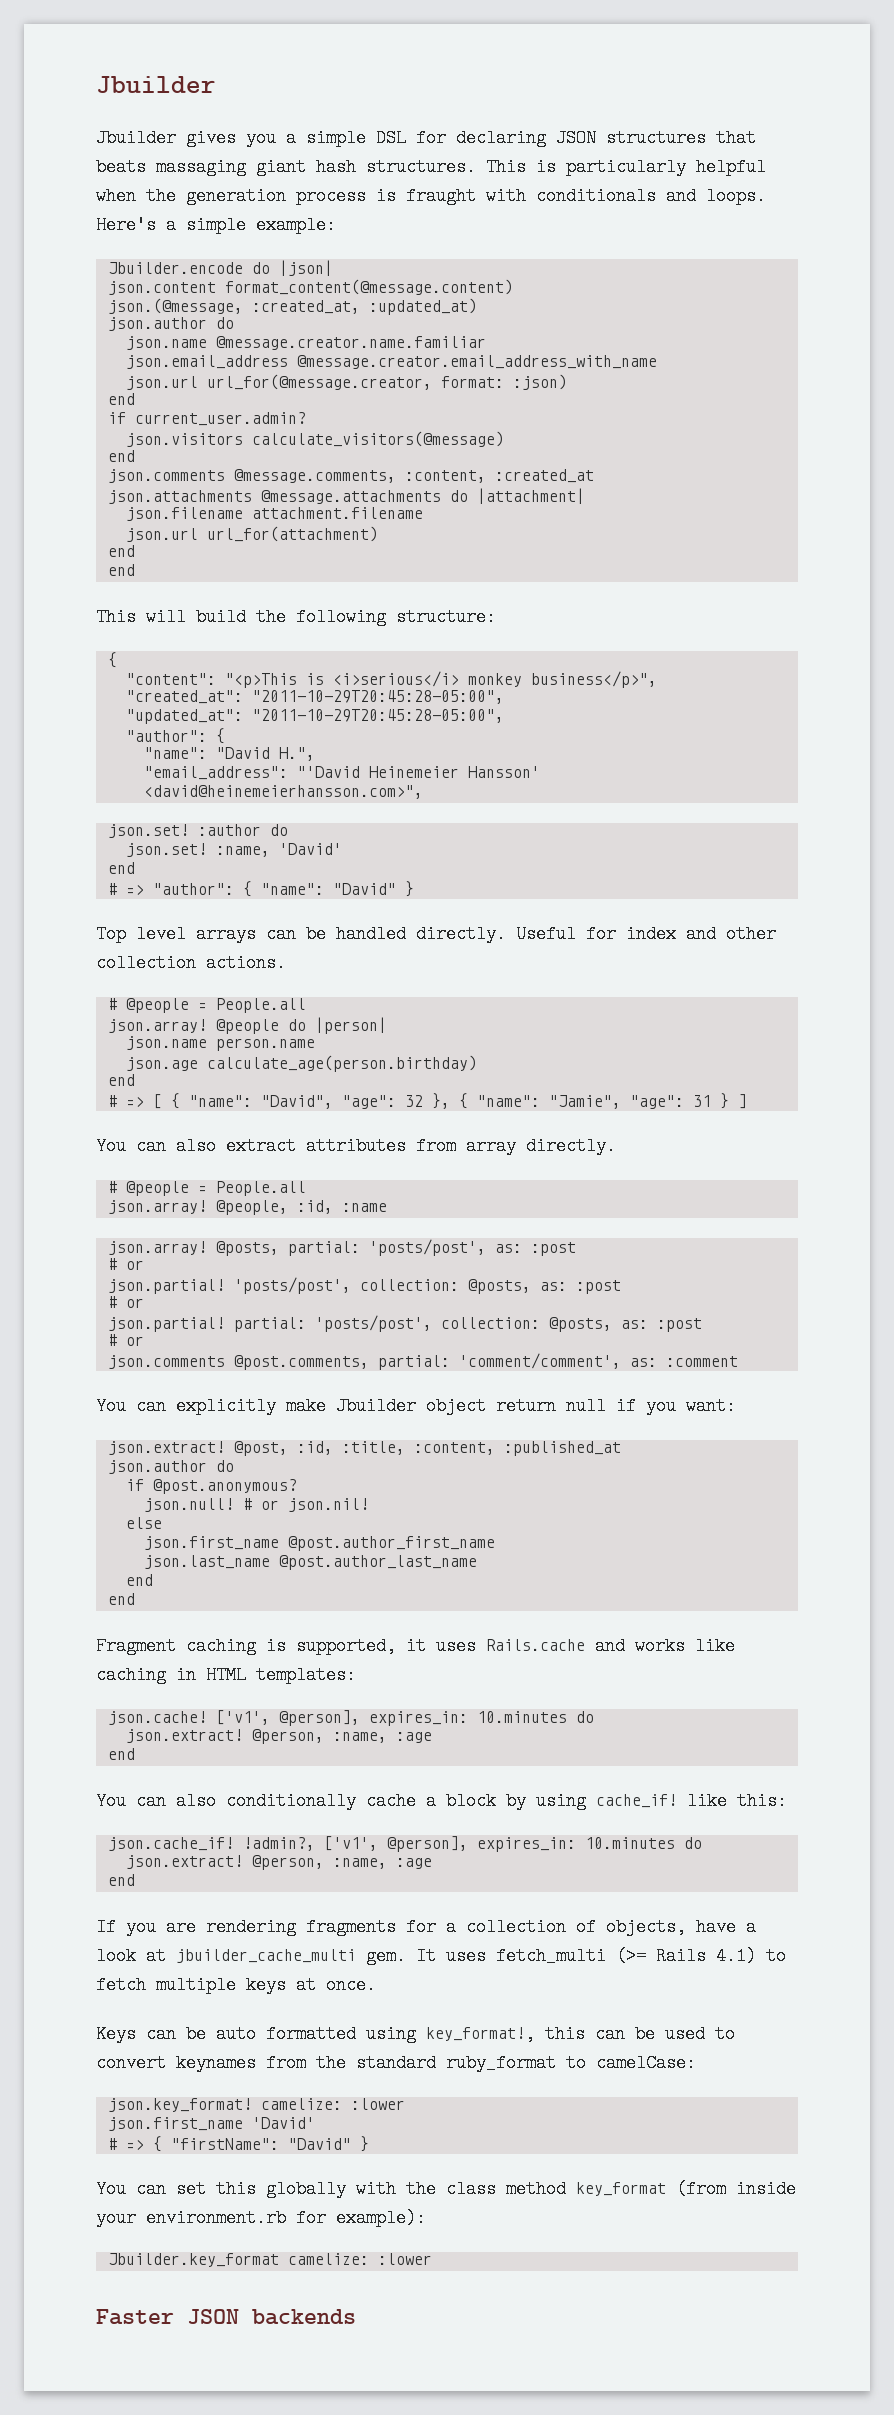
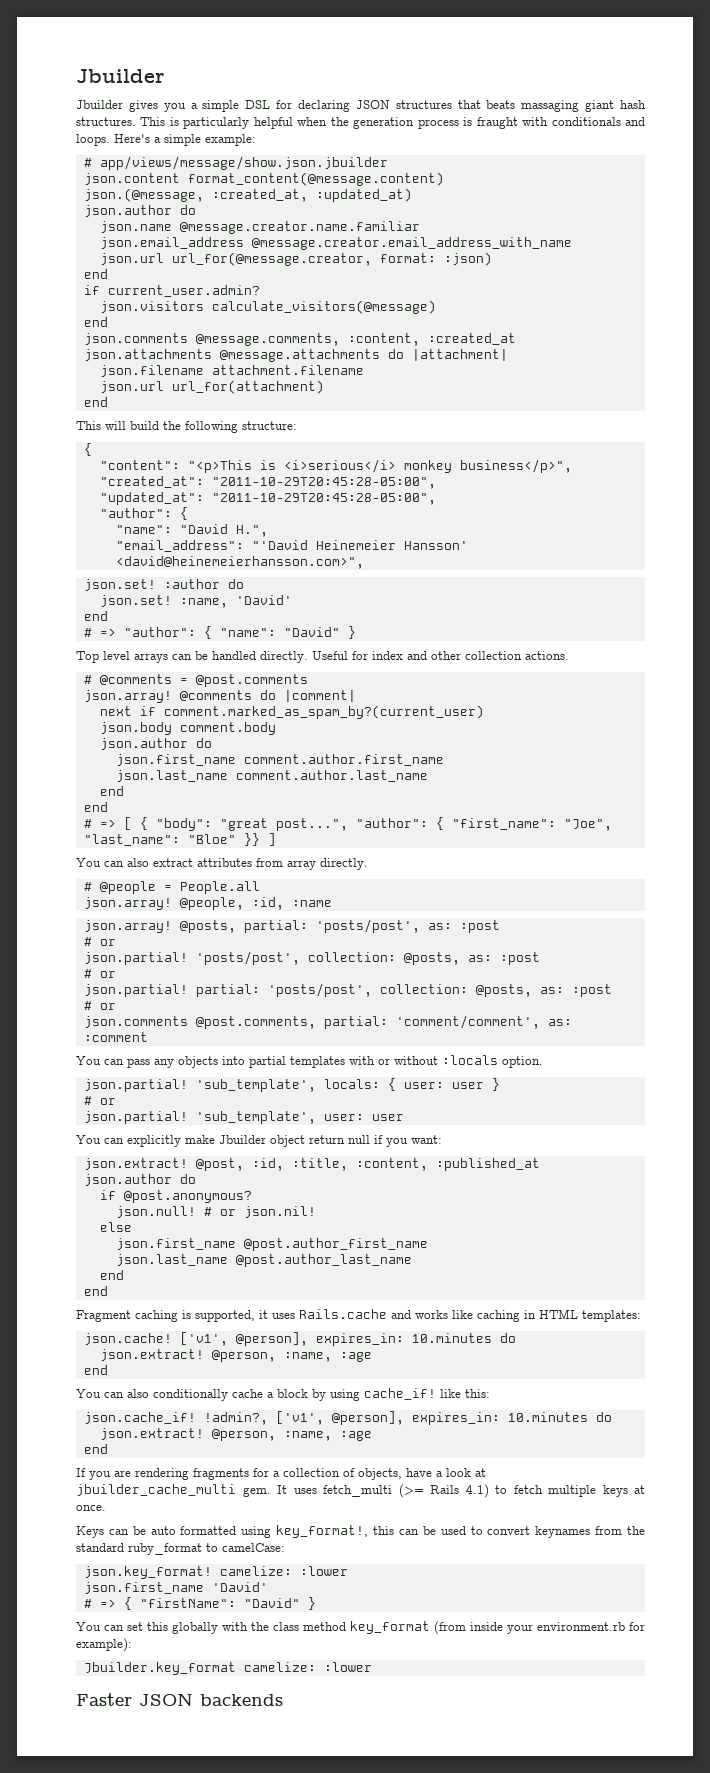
- Jbuilder.encode do |json|
+ # app/views/message/show.json.jbuilder
  json.url url_for(attachment)
- end
  Useful for index and other collection actions.
- # @people = People.all
- json.array! @people do |person|
- json.name person.name
- json.age calculate_age(person.birthday)
+ # @comments = @post.comments
+ json.array! @comments do |comment|
+ next if comment.marked_as_spam_by?(current_user)
+ json.body comment.body
+ json.author do
+ json.first_name comment.author.first_name
+ json.last_name comment.author.last_name
+ end
- # => [ { "name": "David", "age": 32 }, { "name": "Jamie", "age": 31 } ]
+ # => [ { "body": "great post...", "author": { "first_name": "Joe", "last_name": "Bloe" }} ]
+ You can pass any objects into partial templates with or without :locals option.
+ json.partial! 'sub_template', locals: { user: user }
+ # or
+ json.partial! 'sub_template', user: user

